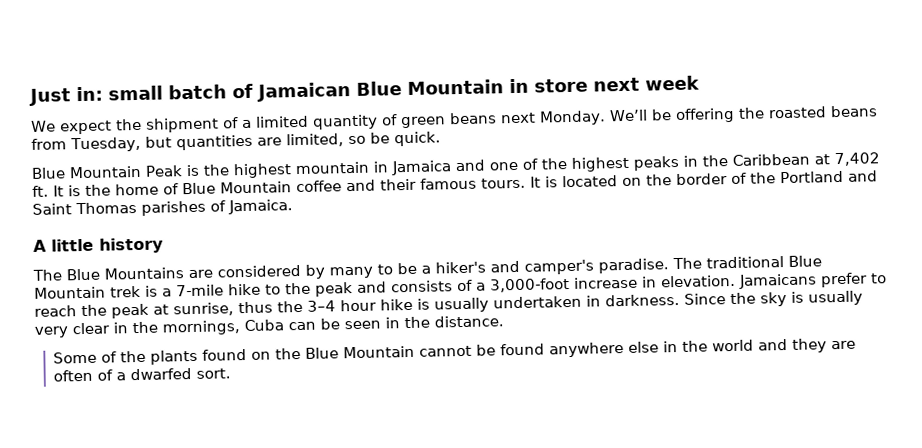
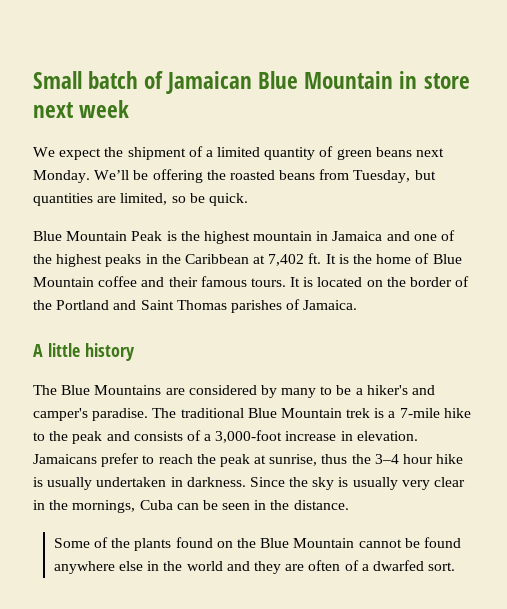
- Just in: small batch of Jamaican Blue Mountain in store next week
+ Small batch of Jamaican Blue Mountain in store next week

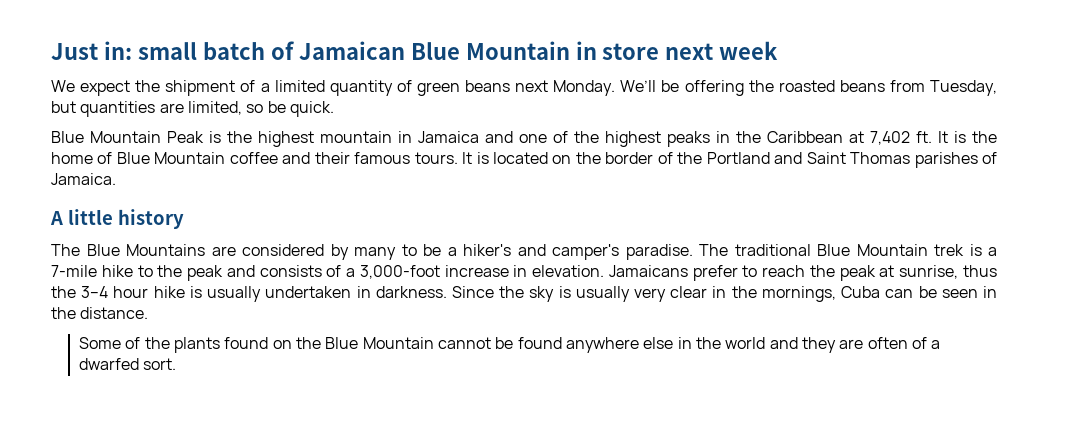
- Small batch of Jamaican Blue Mountain in store next week
+ Just in: small batch of Jamaican Blue Mountain in store next week

